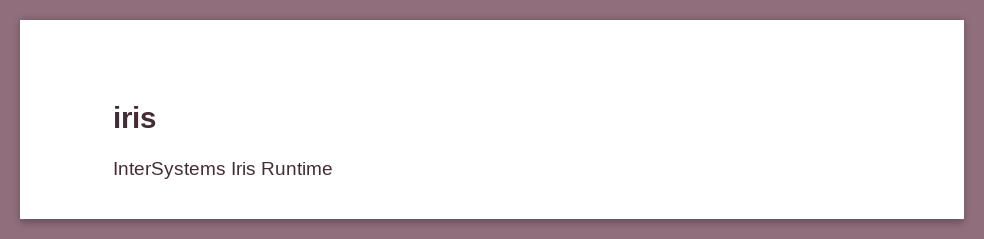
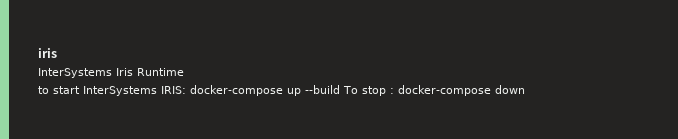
+ to start InterSystems IRIS: docker-compose up --build To stop : docker-compose down

